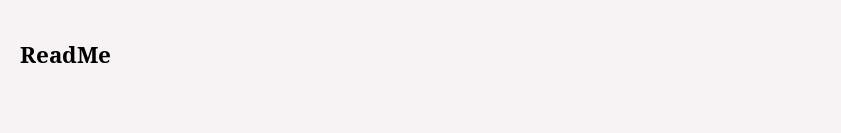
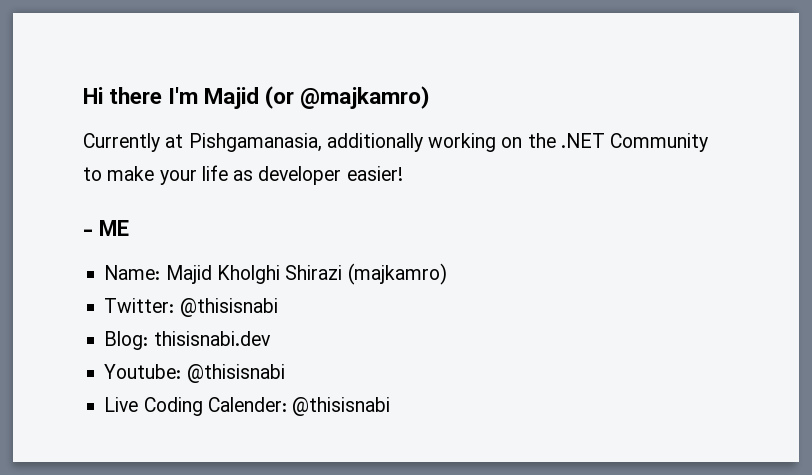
- ReadMe
+ Hi there I'm Majid (or @majkamro)
+ Currently at Pishgamanasia, additionally working on the .NET Community to make your life as developer easier!
+ - ME
+ Name: Majid Kholghi Shirazi (majkamro)
+ Twitter: @thisisnabi
+ Blog: thisisnabi.dev
+ Youtube: @thisisnabi
+ Live Coding Calender: @thisisnabi

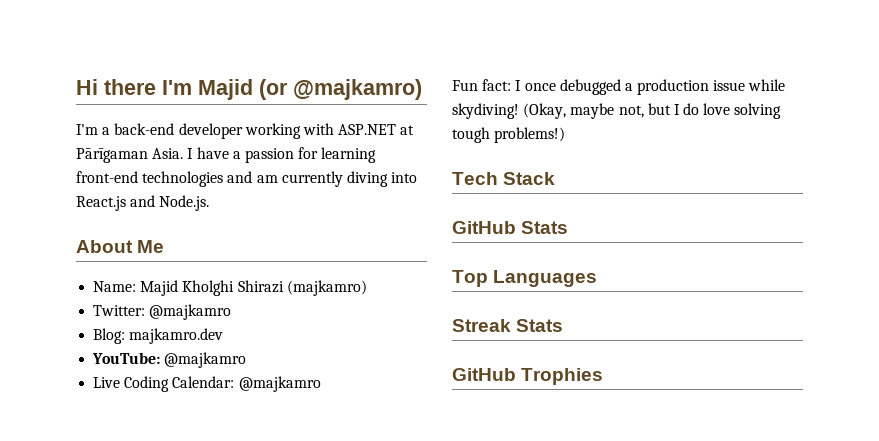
- Currently at Pishgamanasia, additionally working on the .NET Community to make your life as developer easier!
- - ME
+ I'm a back-end developer working with ASP.NET at Pārīgaman Asia. I have a passion for learning front-end technologies and am currently diving into React.js and Node.js.
+ About Me
- Twitter: @thisisnabi
+ Twitter: @majkamro
- Blog: thisisnabi.dev
- Youtube: @thisisnabi
+ Blog: majkamro.dev
+ YouTube: @majkamro
- Live Coding Calender: @thisisnabi
+ Live Coding Calendar: @majkamro
+ Fun fact: I once debugged a production issue while skydiving! (Okay, maybe not, but I do love solving tough problems!)
+ Tech Stack
+ GitHub Stats
+ Top Languages
+ Streak Stats
+ GitHub Trophies

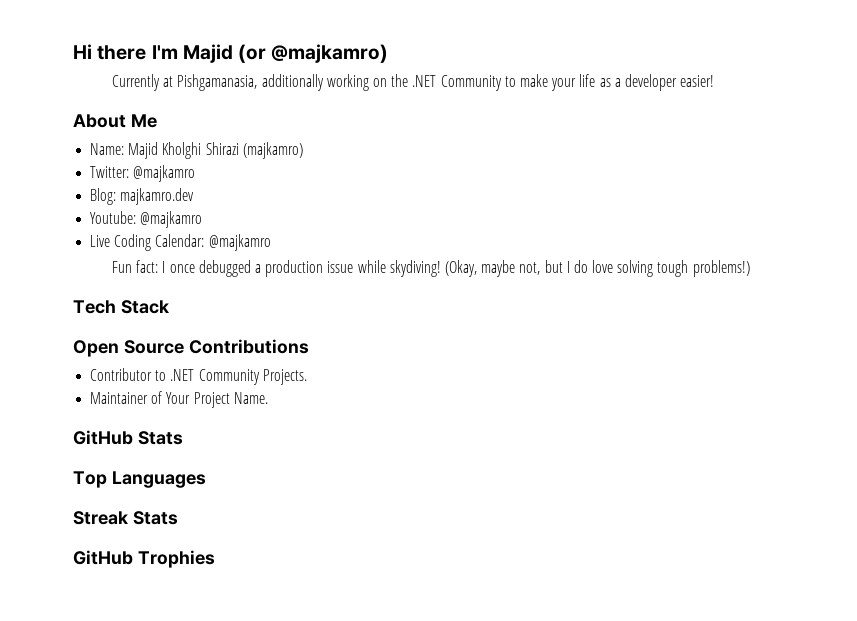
- I'm a back-end developer working with ASP.NET at Pārīgaman Asia. I have a passion for learning front-end technologies and am currently diving into React.js and Node.js.
+ Currently at Pishgamanasia, additionally working on the .NET Community to make your life as a developer easier!
- YouTube: @majkamro
+ Youtube: @majkamro
+ Open Source Contributions
+ Contributor to .NET Community Projects.
+ Maintainer of Your Project Name.

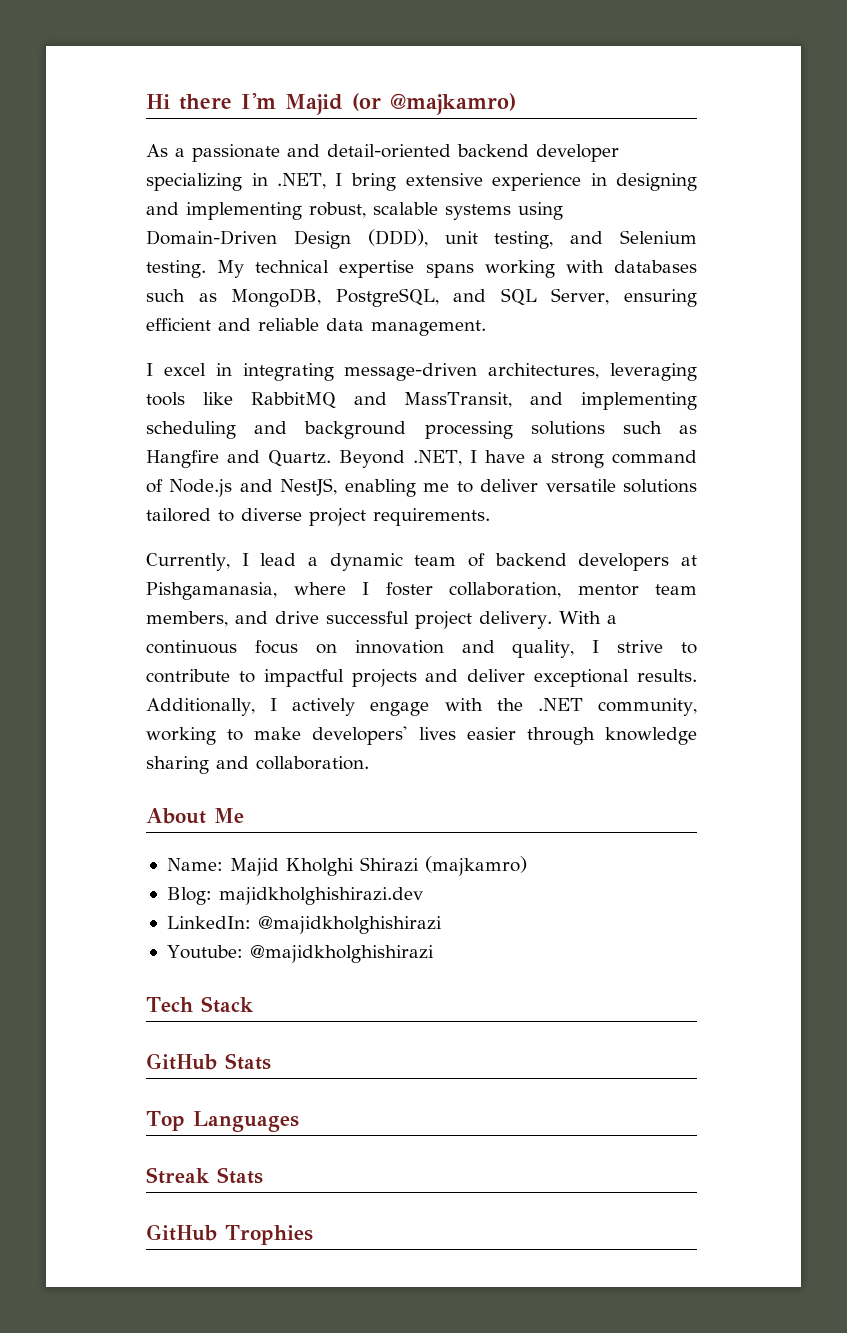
- Currently at Pishgamanasia, additionally working on the .NET Community to make your life as a developer easier!
+ As a passionate and detail-oriented backend developer specializing in .NET, I bring extensive experience in designing and implementing robust, scalable systems using Domain-Driven Design (DDD), unit testing, and Selenium testing. My technical expertise spans working with databases such as MongoDB, PostgreSQL, and SQL Server, ensuring efficient and reliable data management.
+ I excel in integrating message-driven architectures, leveraging tools like RabbitMQ and MassTransit, and implementing scheduling and background processing solutions such as Hangfire and Quartz. Beyond .NET, I have a strong command of Node.js and NestJS, enabling me to deliver versatile solutions tailored to diverse project requirements.
+ Currently, I lead a dynamic team of backend developers at Pishgamanasia, where I foster collaboration, mentor team members, and drive successful project delivery. With a continuous focus on innovation and quality, I strive to contribute to impactful projects and deliver exceptional results. Additionally, I actively engage with the .NET community, working to make developers' lives easier through knowledge sharing and collaboration.
- Twitter: @majkamro
- Blog: majkamro.dev
- Youtube: @majkamro
- Live Coding Calendar: @majkamro
- Fun fact: I once debugged a production issue while skydiving! (Okay, maybe not, but I do love solving tough problems!)
+ Blog: majidkholghishirazi.dev
+ LinkedIn: @majidkholghishirazi
+ Youtube: @majidkholghishirazi
  Tech Stack
- Open Source Contributions
- Contributor to .NET Community Projects.
- Maintainer of Your Project Name.

